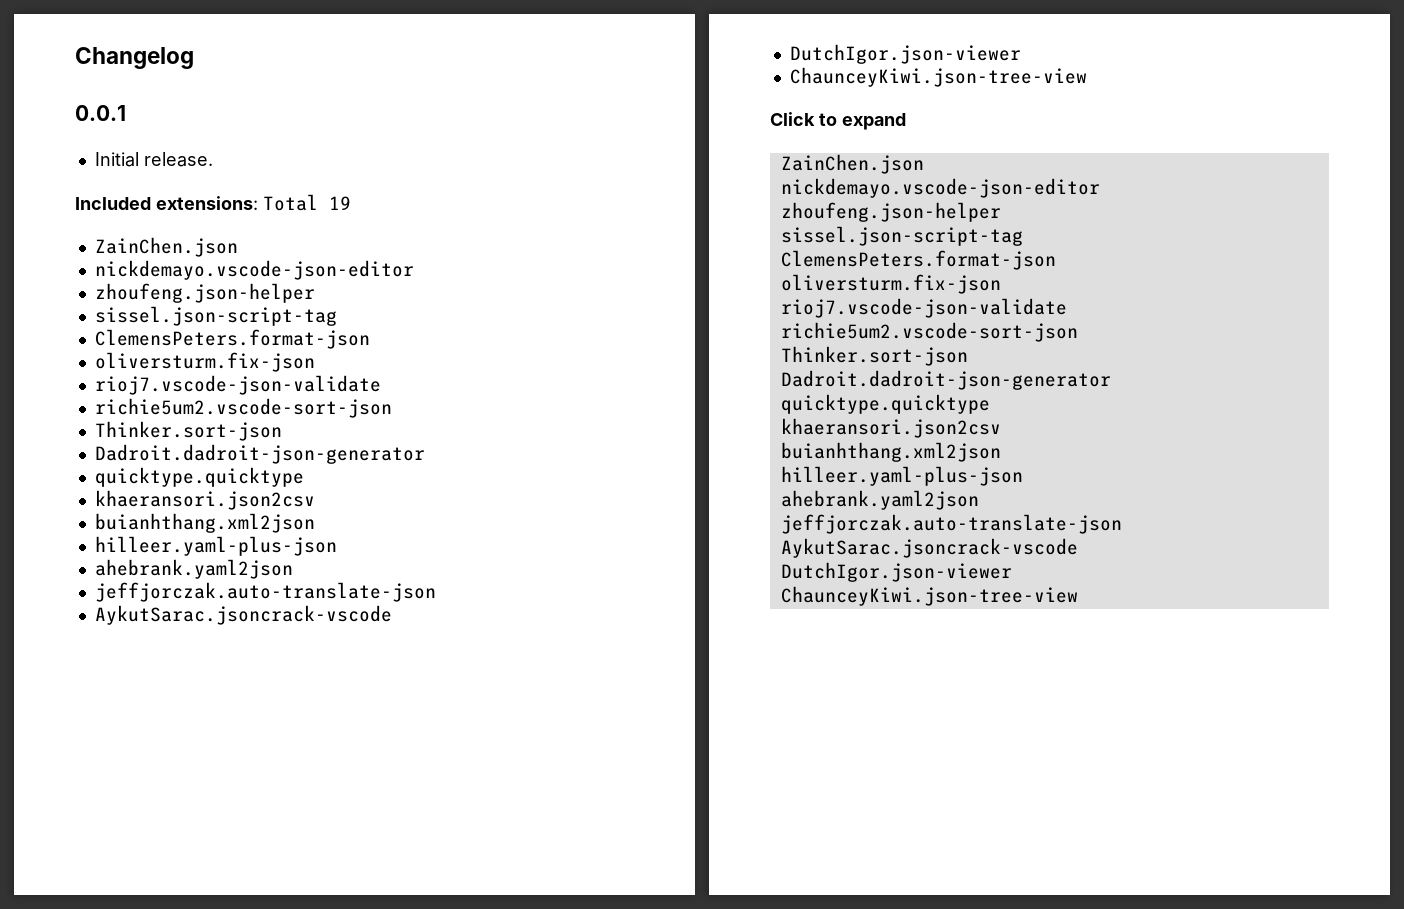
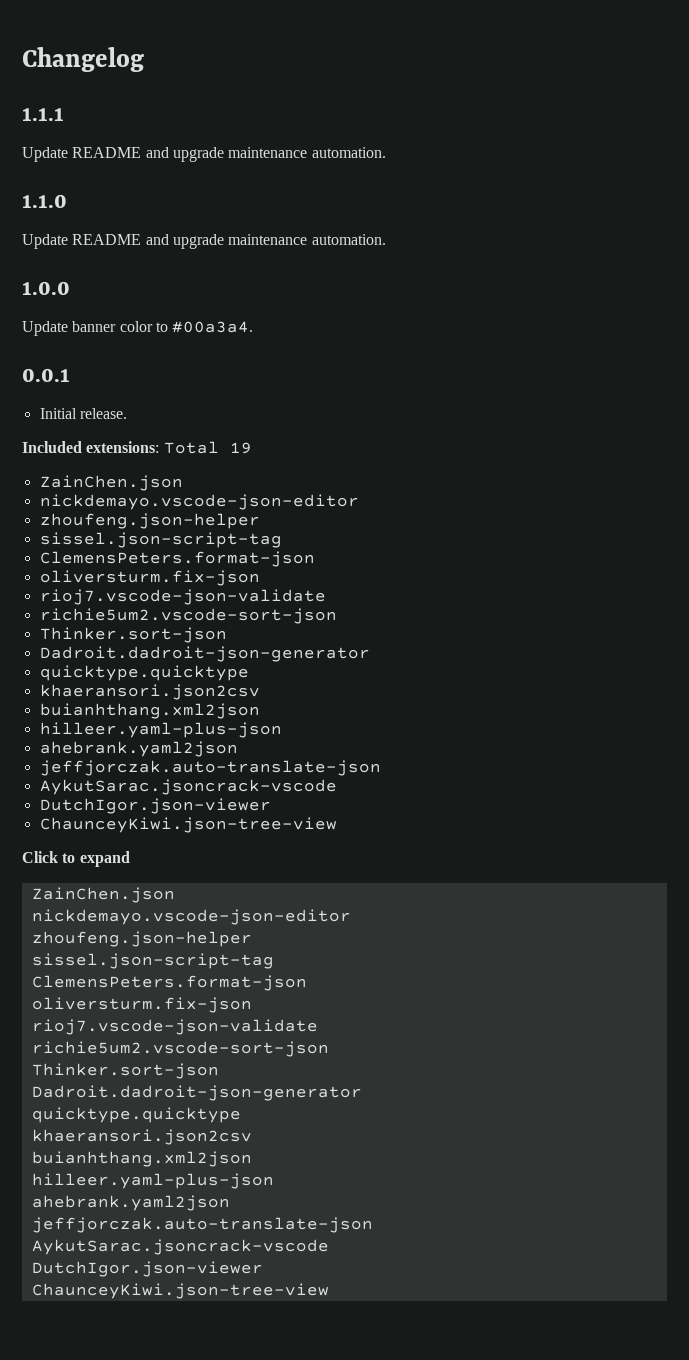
+ 1.1.1
+ Update README and upgrade maintenance automation.
+ 1.1.0
+ Update README and upgrade maintenance automation.
+ 1.0.0
+ Update banner color to #00a3a4.

